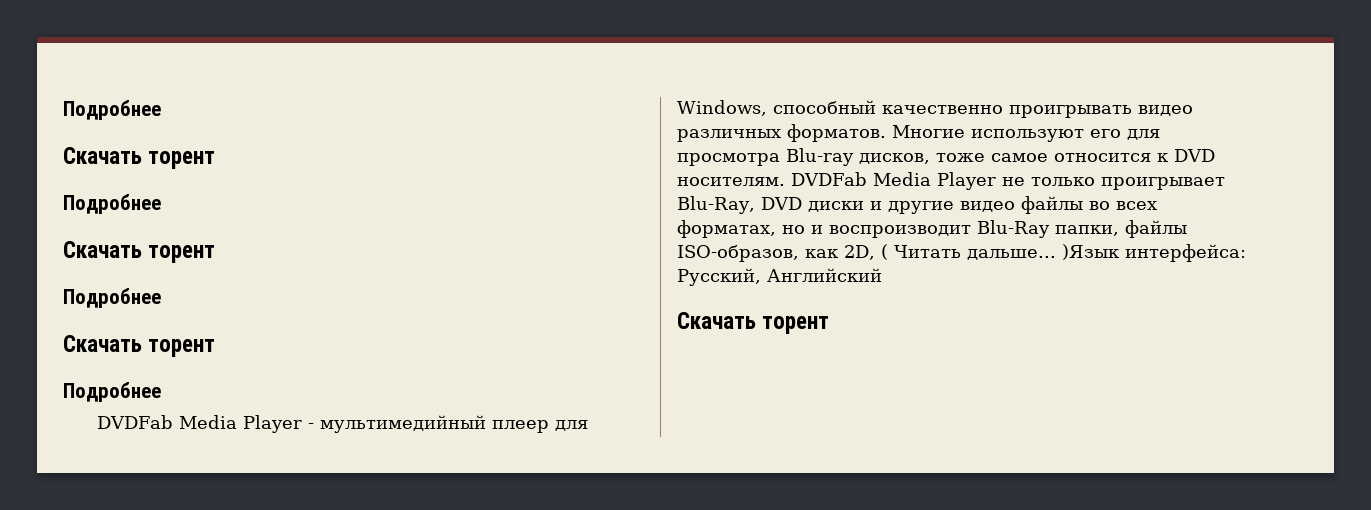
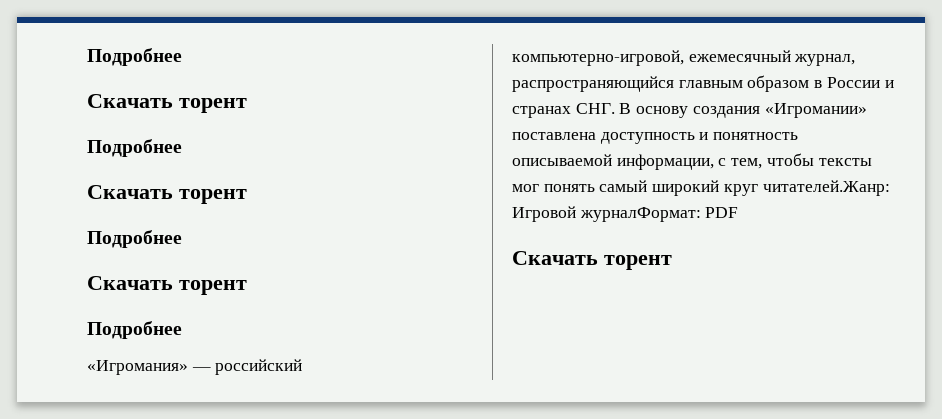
- DVDFab Media Player - мультимедийный плеер для Windows, способный качественно проигрывать видео различных форматов. Многие используют его для просмотра Blu-ray дисков, тоже самое относится к DVD носителям. DVDFab Media Player не только проигрывает Blu-Ray, DVD диски и другие видео файлы во всех форматах, но и воспроизводит Blu-Ray папки, файлы ISO-образов, как 2D, ( Читать дальше... )Язык интерфейса: Русский, Английский
+ «Игромания» — российский компьютерно-игровой, ежемесячный журнал, распространяющийся главным образом в России и странах СНГ. В основу создания «Игромании» поставлена доступность и понятность описываемой информации, с тем, чтобы тексты мог понять самый широкий круг читателей.Жанр: Игровой журналФормат: PDF

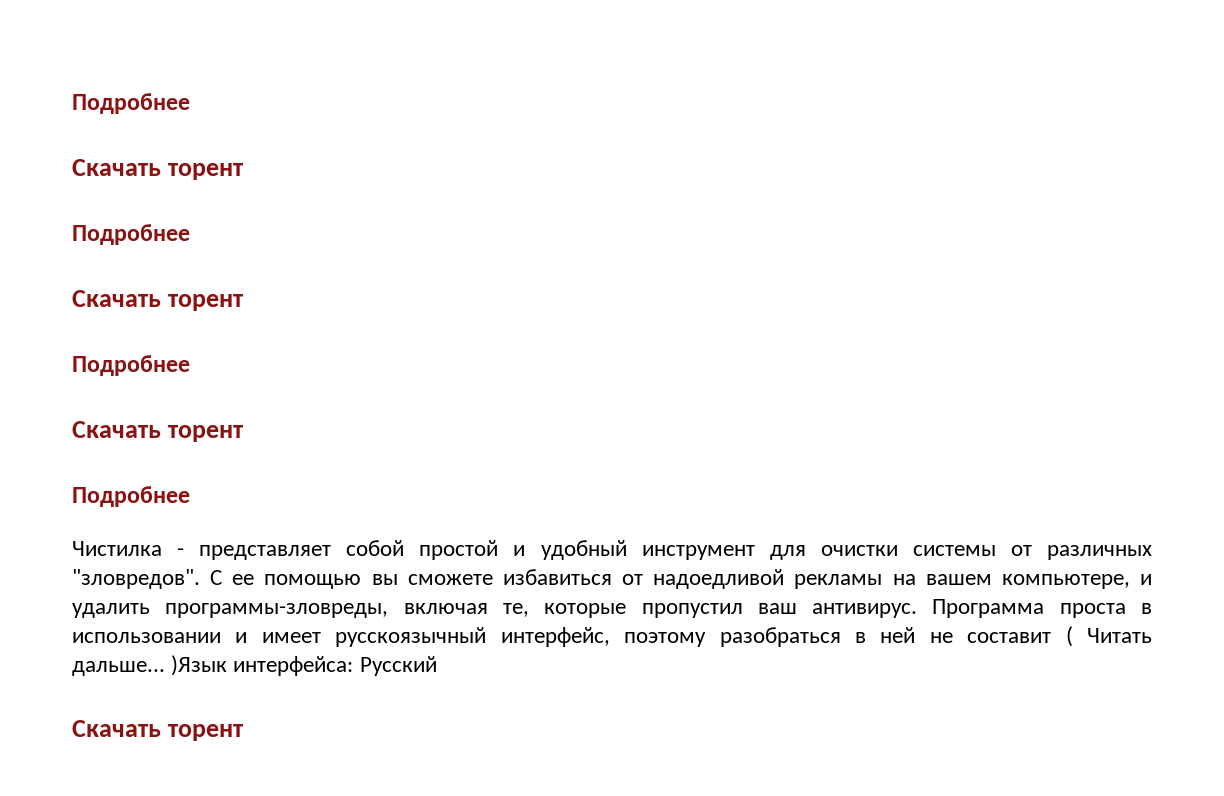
- «Игромания» — российский компьютерно-игровой, ежемесячный журнал, распространяющийся главным образом в России и странах СНГ. В основу создания «Игромании» поставлена доступность и понятность описываемой информации, с тем, чтобы тексты мог понять самый широкий круг читателей.Жанр: Игровой журналФормат: PDF
+ Чистилка - представляет собой простой и удобный инструмент для очистки системы от различных "зловредов". С ее помощью вы сможете избавиться от надоедливой рекламы на вашем компьютере, и удалить программы-зловреды, включая те, которые пропустил ваш антивирус. Программа проста в использовании и имеет русскоязычный интерфейс, поэтому разобраться в ней не составит ( Читать дальше... )Язык интерфейса: Русский

